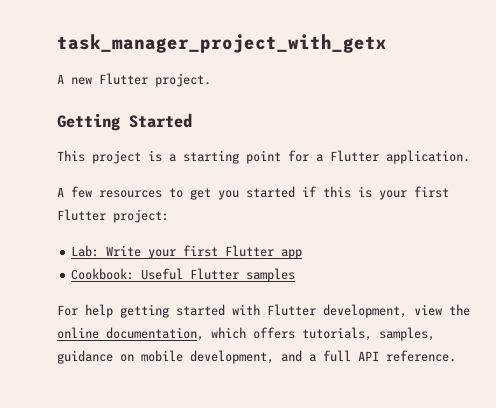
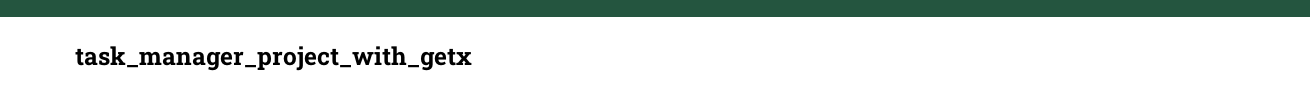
- A new Flutter project.
- Getting Started
- This project is a starting point for a Flutter application.
- A few resources to get you started if this is your first Flutter project:
- Lab: Write your first Flutter app
- Cookbook: Useful Flutter samples
- For help getting started with Flutter development, view the online documentation, which offers tutorials, samples, guidance on mobile development, and a full API reference.

